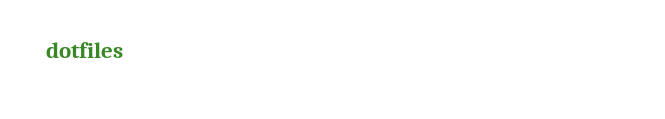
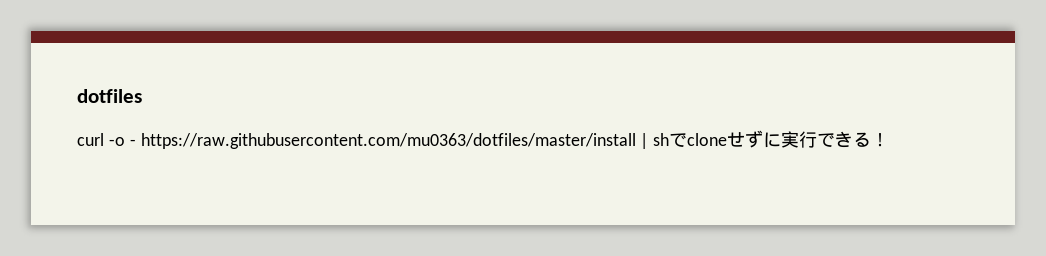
+ curl -o - https://raw.githubusercontent.com/mu0363/dotfiles/master/install | shでcloneせずに実行できる！

